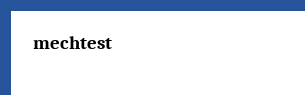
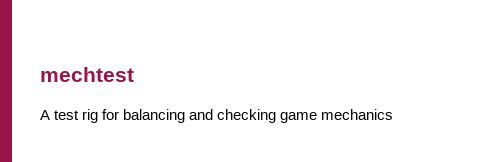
+ A test rig for balancing and checking game mechanics

